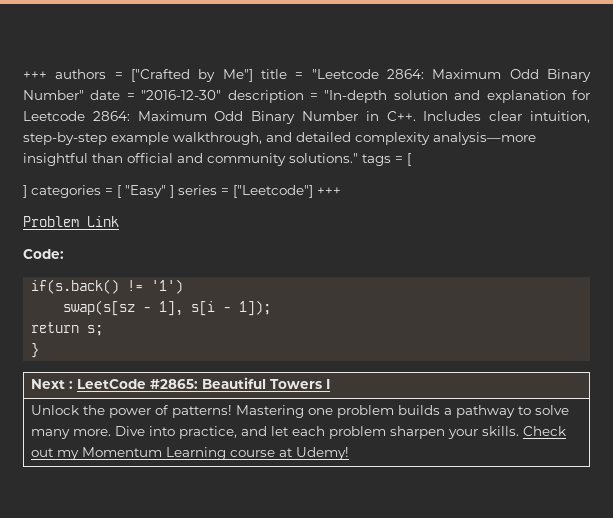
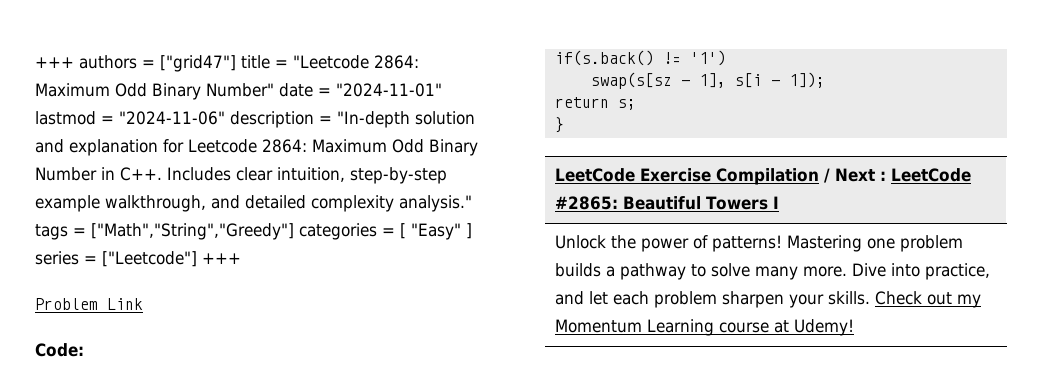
- +++ authors = ["Crafted by Me"] title = "Leetcode 2864: Maximum Odd Binary Number" date = "2016-12-30" description = "In-depth solution and explanation for Leetcode 2864: Maximum Odd Binary Number in C++. Includes clear intuition, step-by-step example walkthrough, and detailed complexity analysis—more insightful than official and community solutions." tags = [
- ] categories = [ "Easy" ] series = ["Leetcode"] +++
+ +++ authors = ["grid47"] title = "Leetcode 2864: Maximum Odd Binary Number" date = "2024-11-01" lastmod = "2024-11-06" description = "In-depth solution and explanation for Leetcode 2864: Maximum Odd Binary Number in C++. Includes clear intuition, step-by-step example walkthrough, and detailed complexity analysis." tags = ["Math","String","Greedy"] categories = [ "Easy" ] series = ["Leetcode"] +++
- Next : LeetCode #2865: Beautiful Towers I
+ LeetCode Exercise Compilation / Next : LeetCode #2865: Beautiful Towers I

